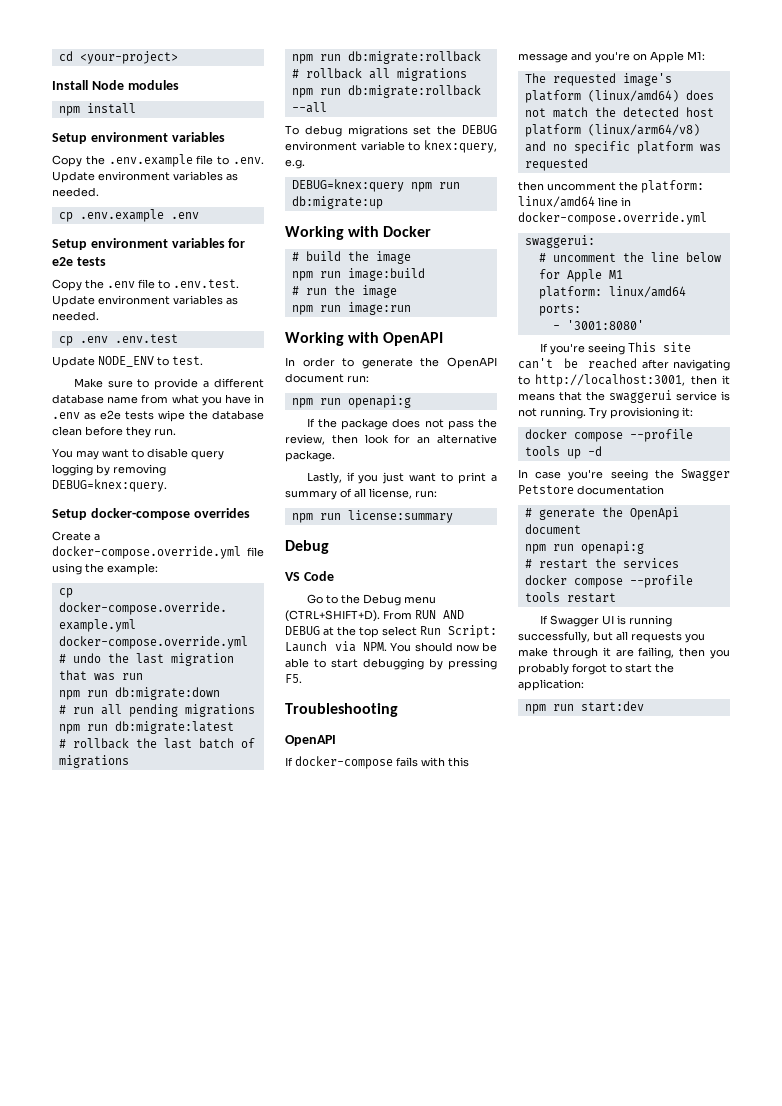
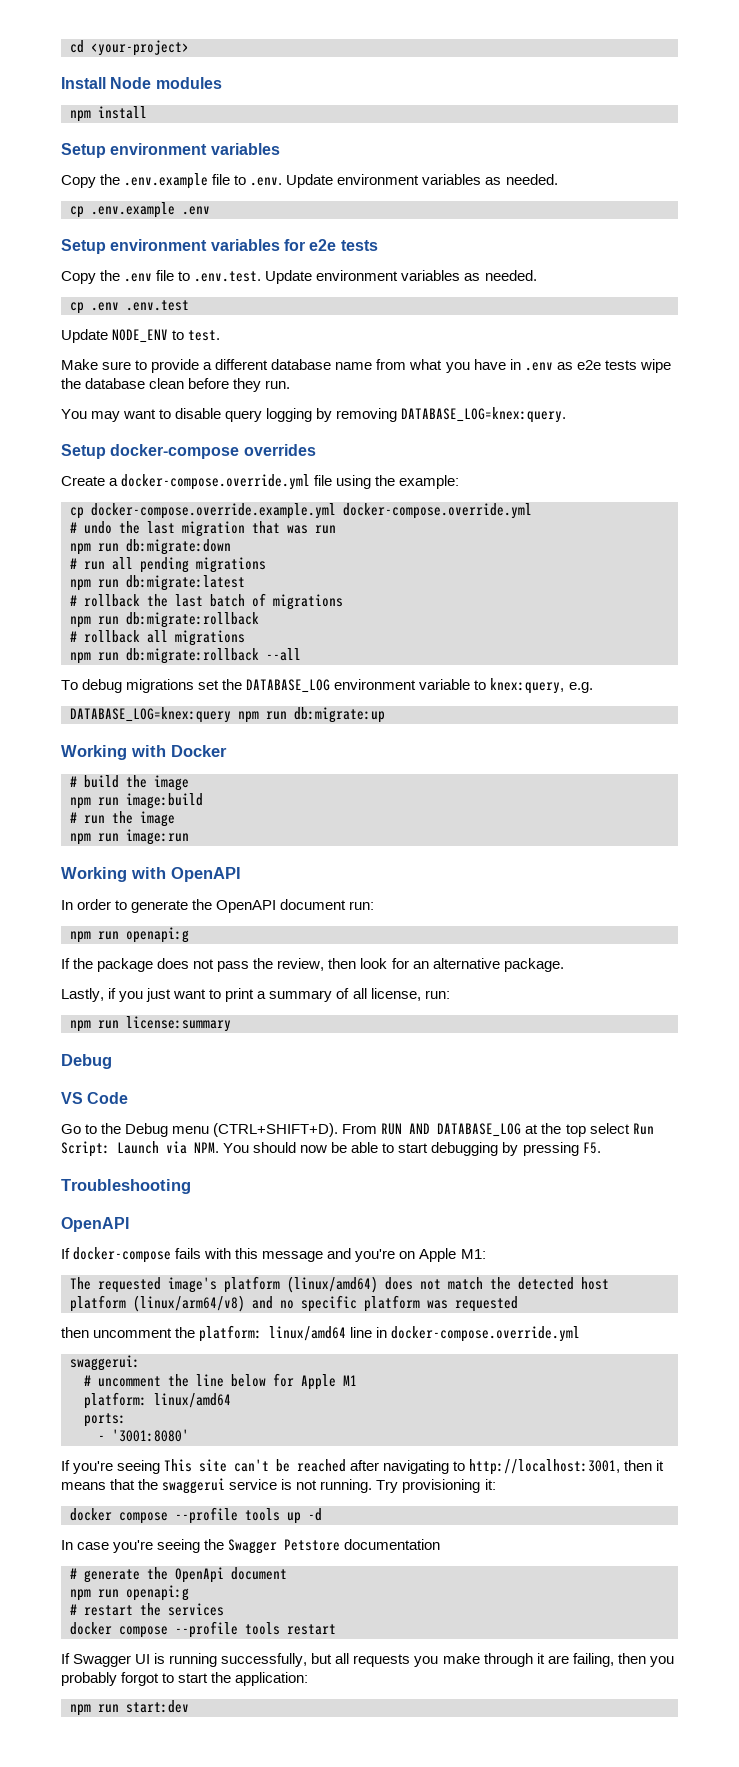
- You may want to disable query logging by removing DEBUG=knex:query.
+ You may want to disable query logging by removing DATABASE_LOG=knex:query.
- To debug migrations set the DEBUG environment variable to knex:query, e.g.
+ To debug migrations set the DATABASE_LOG environment variable to knex:query, e.g.
- DEBUG=knex:query npm run db:migrate:up
+ DATABASE_LOG=knex:query npm run db:migrate:up
- From RUN AND DEBUG at the top select Run Script: Launch via NPM. You should now be able to start debugging by pressing F5.
+ From RUN AND DATABASE_LOG at the top select Run Script: Launch via NPM. You should now be able to start debugging by pressing F5.

